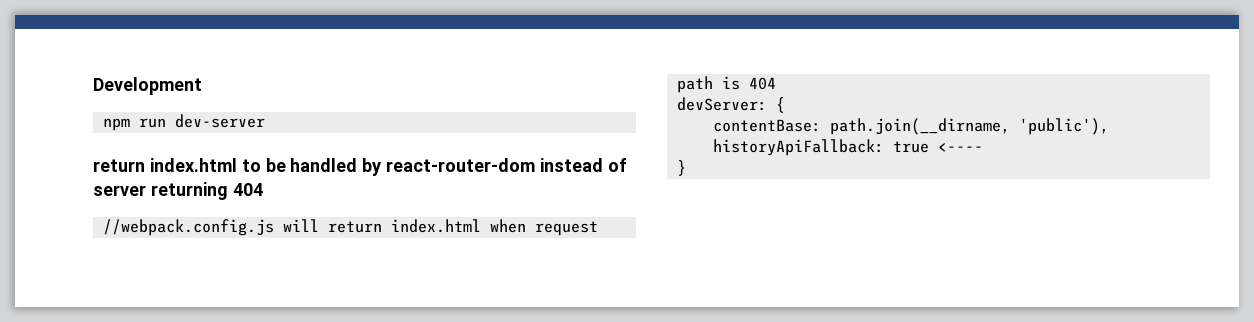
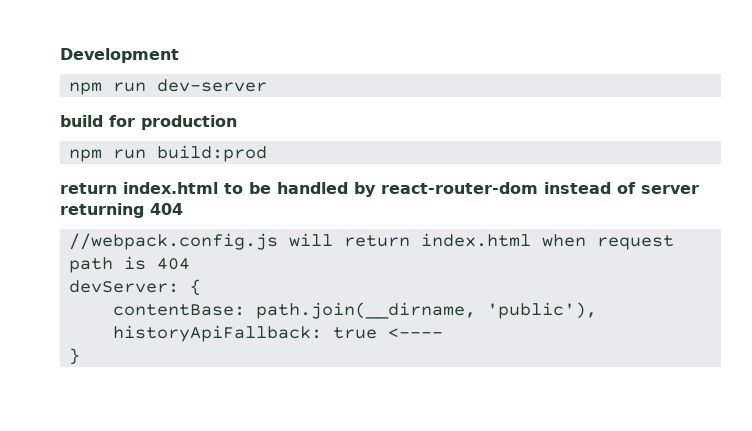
+ build for production
+ npm run build:prod

